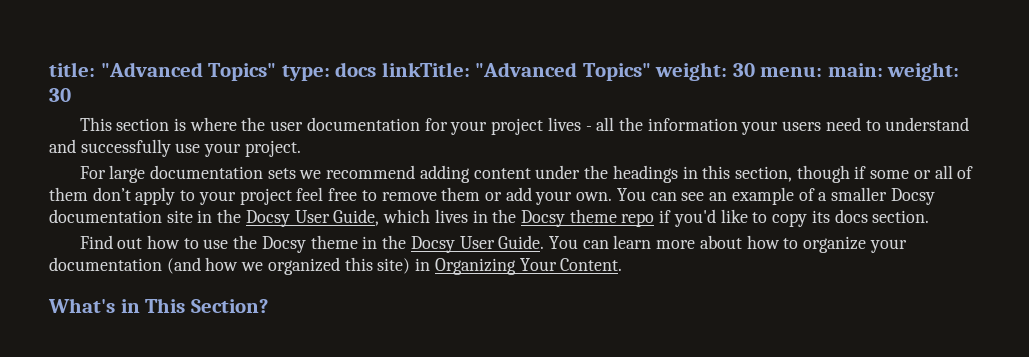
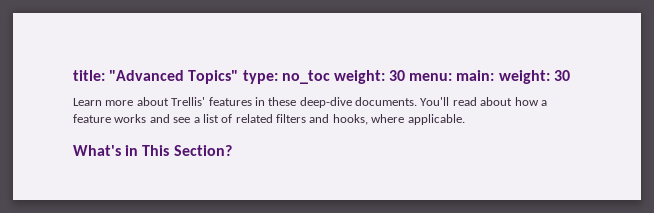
- title: "Advanced Topics" type: docs linkTitle: "Advanced Topics" weight: 30 menu: main: weight: 30
+ title: "Advanced Topics" type: no_toc weight: 30 menu: main: weight: 30
- This section is where the user documentation for your project lives - all the information your users need to understand and successfully use your project.
- For large documentation sets we recommend adding content under the headings in this section, though if some or all of them don’t apply to your project feel free to remove them or add your own. You can see an example of a smaller Docsy documentation site in the Docsy User Guide, which lives in the Docsy theme repo if you'd like to copy its docs section.
- Find out how to use the Docsy theme in the Docsy User Guide. You can learn more about how to organize your documentation (and how we organized this site) in Organizing Your Content.
+ Learn more about Trellis' features in these deep-dive documents. You'll read about how a feature works and see a list of related filters and hooks, where applicable.

